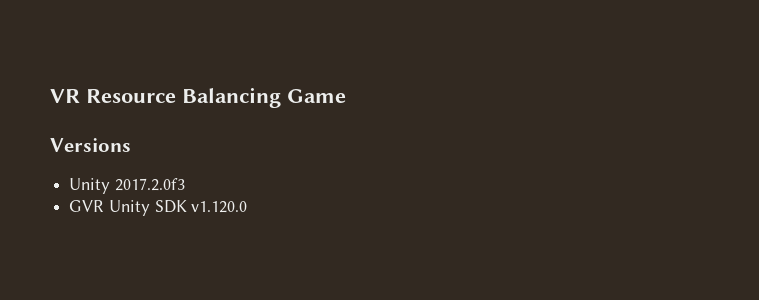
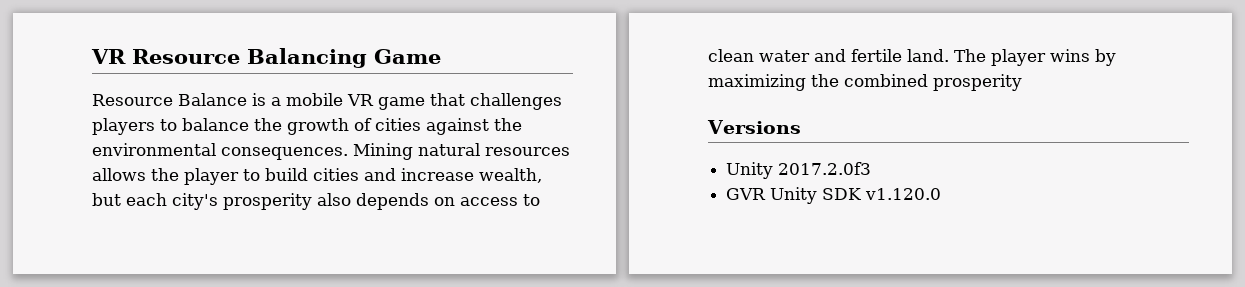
+ Resource Balance is a mobile VR game that challenges players to balance the growth of cities against the environmental consequences. Mining natural resources allows the player to build cities and increase wealth, but each city's prosperity also depends on access to clean water and fertile land. The player wins by maximizing the combined prosperity

